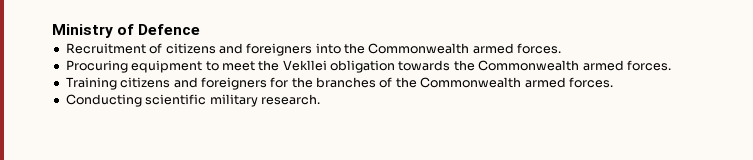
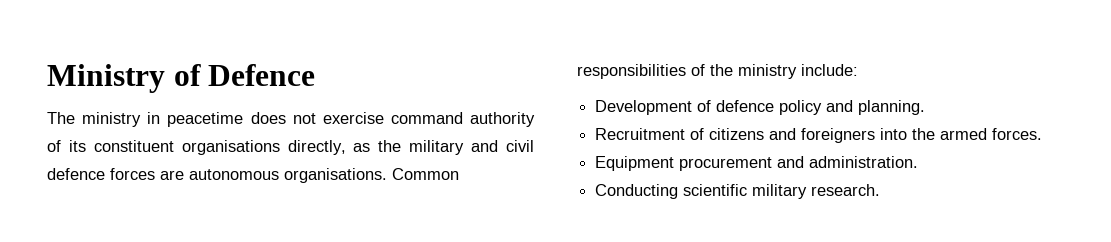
+ The ministry in peacetime does not exercise command authority of its constituent organisations directly, as the military and civil defence forces are autonomous organisations. Common responsibilities of the ministry include:
+ Development of defence policy and planning.
- Recruitment of citizens and foreigners into the Commonwealth armed forces.
- Procuring equipment to meet the Vekllei obligation towards the Commonwealth armed forces.
- Training citizens and foreigners for the branches of the Commonwealth armed forces.
+ Recruitment of citizens and foreigners into the armed forces.
+ Equipment procurement and administration.

